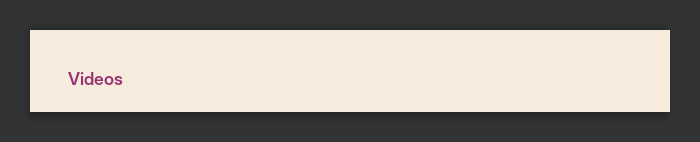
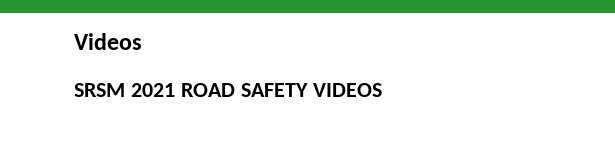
+ SRSM 2021 ROAD SAFETY VIDEOS

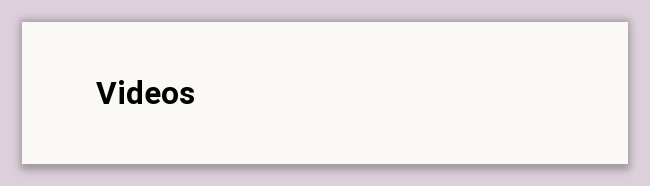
- SRSM 2021 ROAD SAFETY VIDEOS

